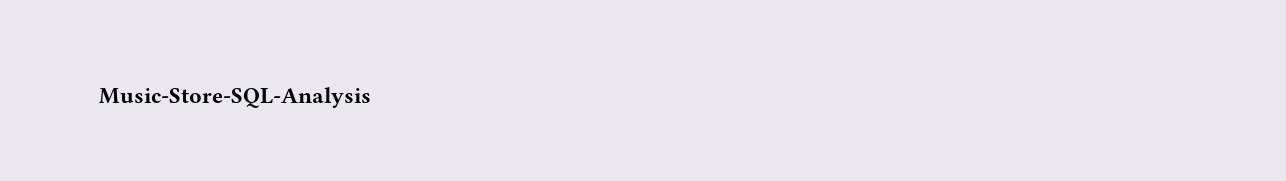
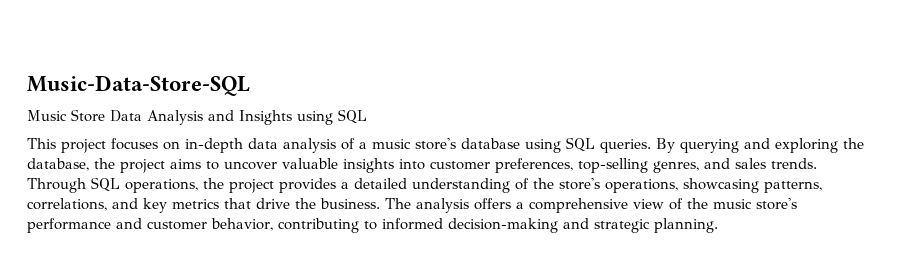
- Music-Store-SQL-Analysis
+ Music-Data-Store-SQL
+ Music Store Data Analysis and Insights using SQL
+ This project focuses on in-depth data analysis of a music store's database using SQL queries. By querying and exploring the database, the project aims to uncover valuable insights into customer preferences, top-selling genres, and sales trends. Through SQL operations, the project provides a detailed understanding of the store's operations, showcasing patterns, correlations, and key metrics that drive the business. The analysis offers a comprehensive view of the music store's performance and customer behavior, contributing to informed decision-making and strategic planning.

